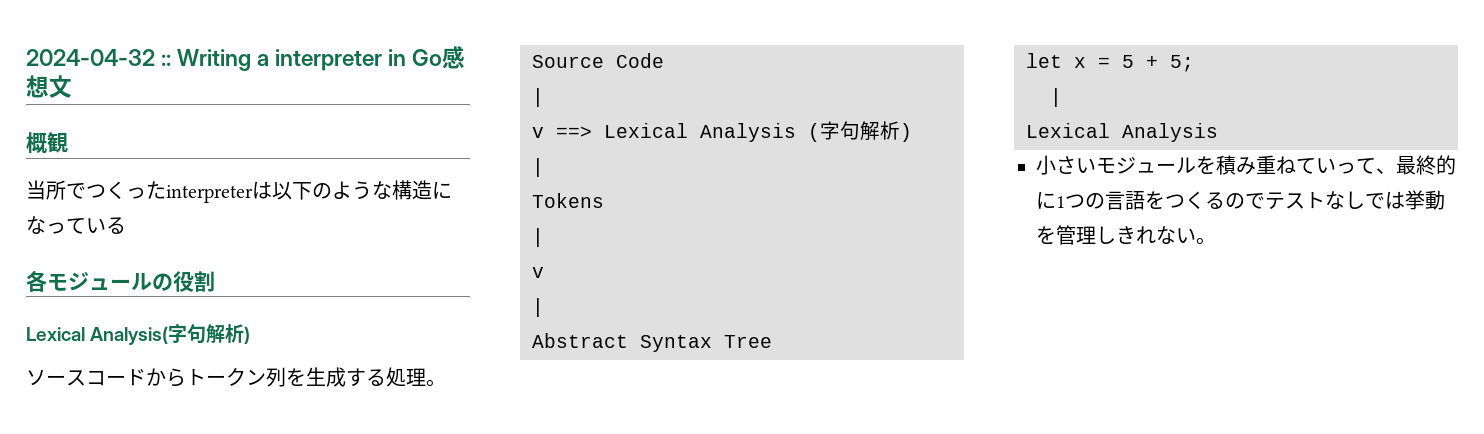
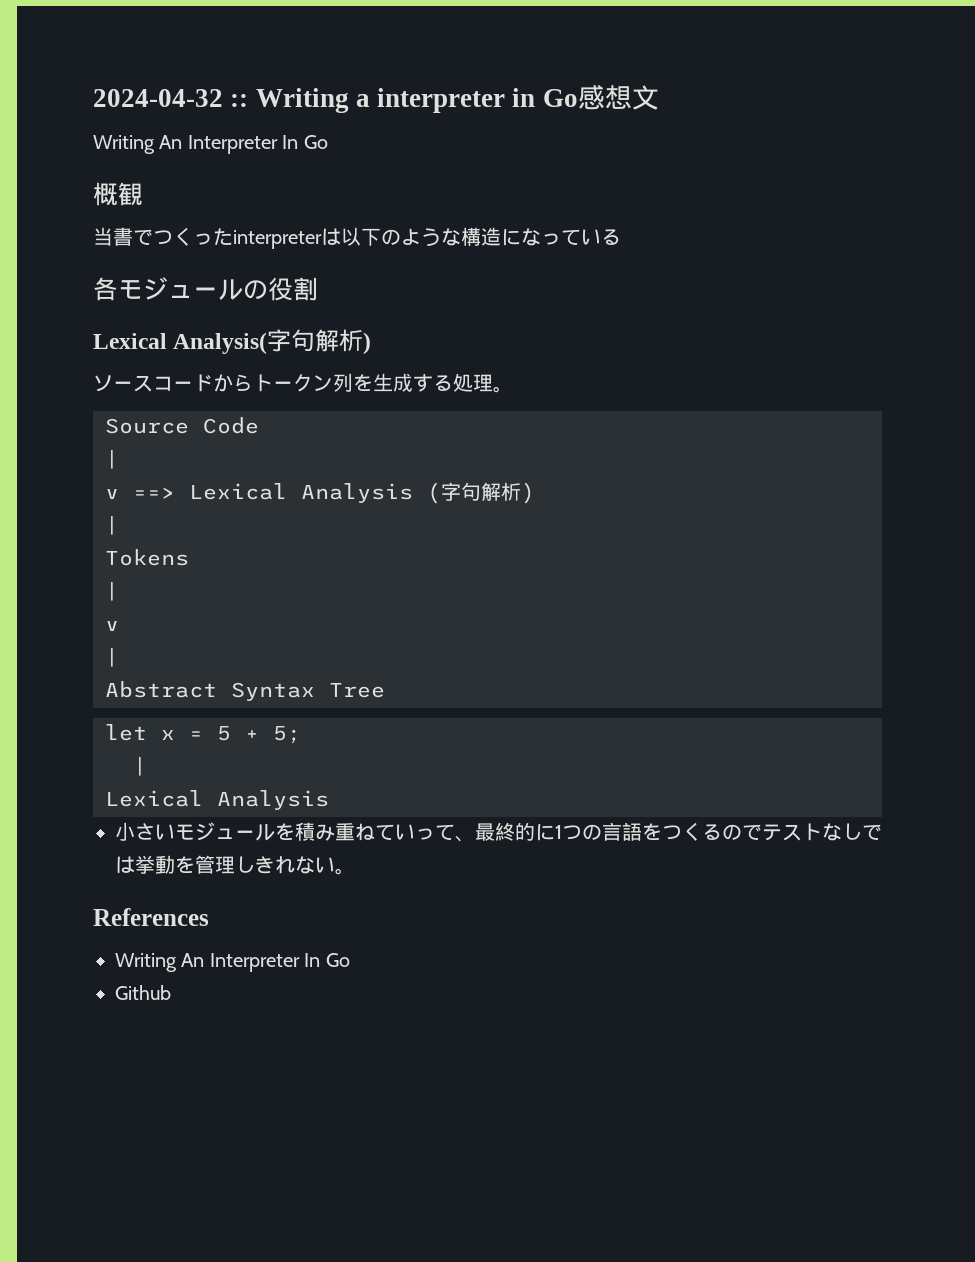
  2024-04-32 :: Writing a interpreter in Go感想文
+ Writing An Interpreter In Go
- 当所でつくったinterpreterは以下のような構造になっている
+ 当書でつくったinterpreterは以下のような構造になっている
+ References
+ Writing An Interpreter In Go
+ Github

